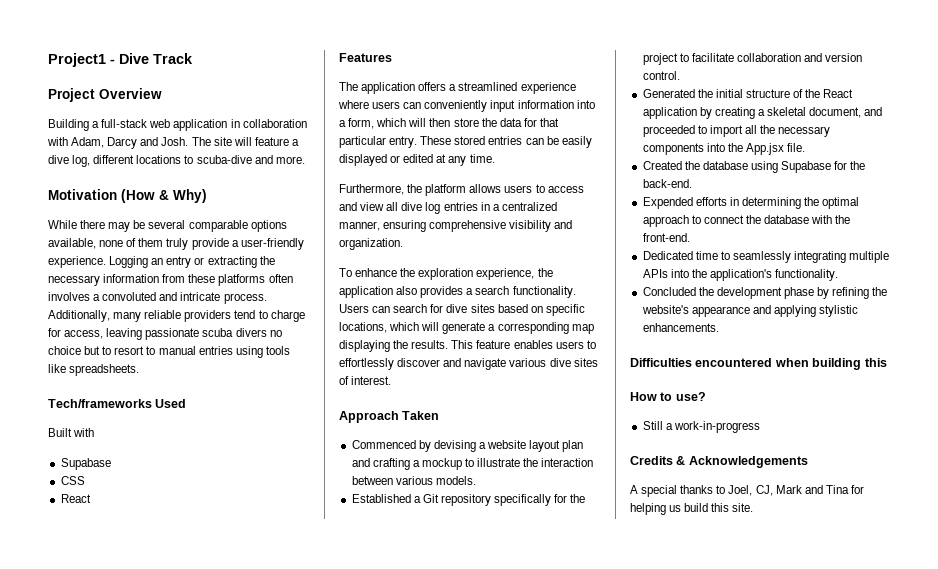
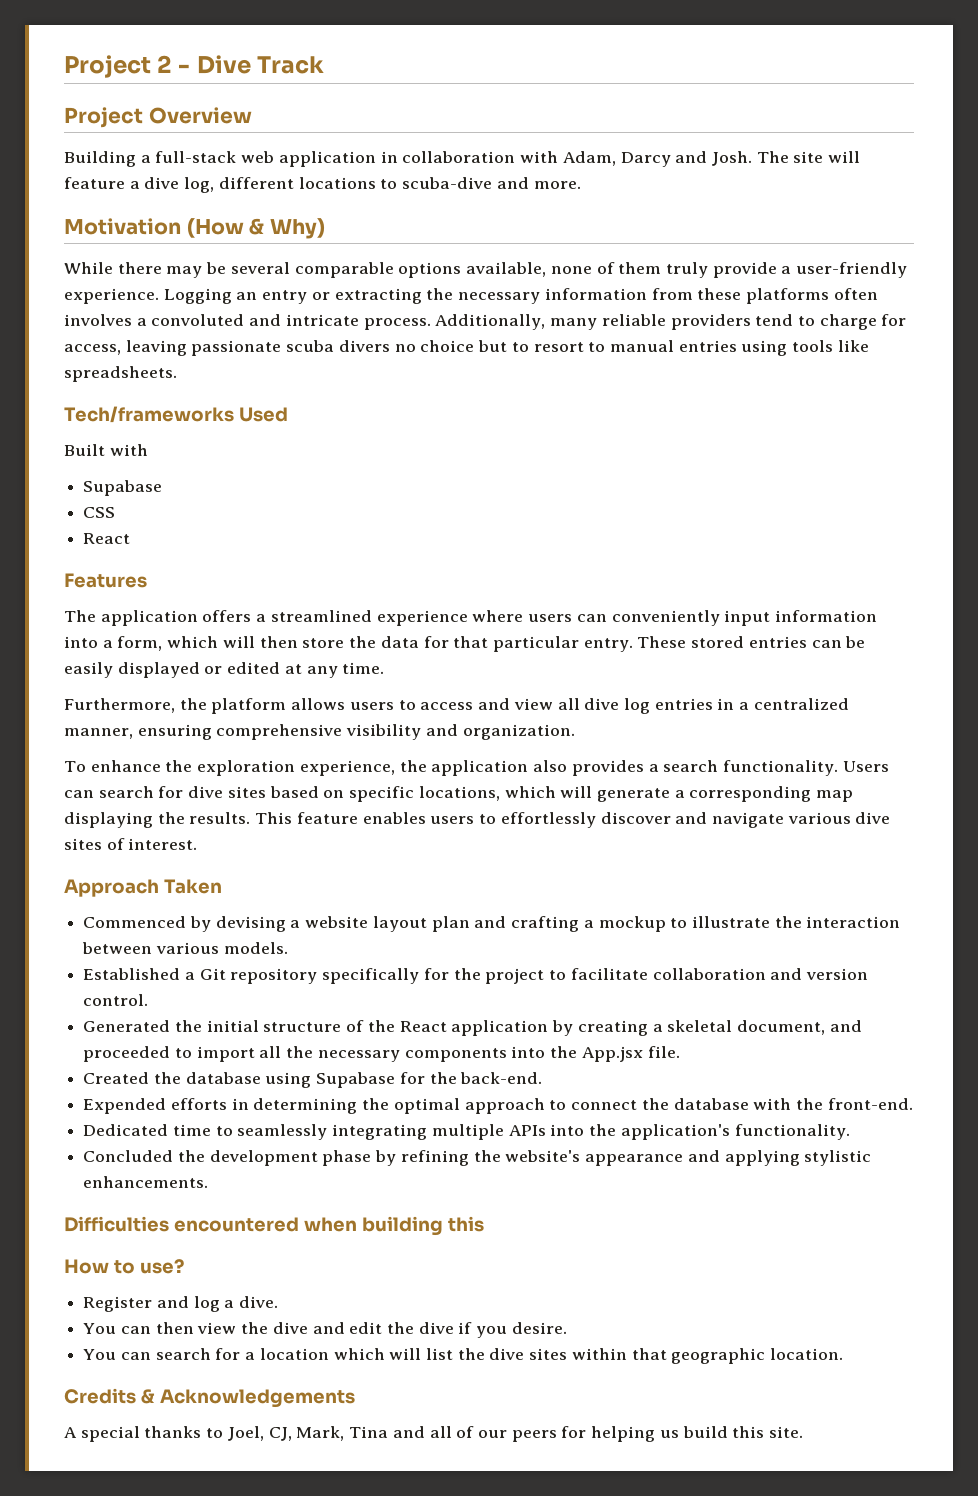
- Project1 - Dive Track
+ Project 2 - Dive Track
- Still a work-in-progress
+ Register and log a dive.
+ You can then view the dive and edit the dive if you desire.
+ You can search for a location which will list the dive sites within that geographic location.
- A special thanks to Joel, CJ, Mark and Tina for helping us build this site.
+ A special thanks to Joel, CJ, Mark, Tina and all of our peers for helping us build this site.

